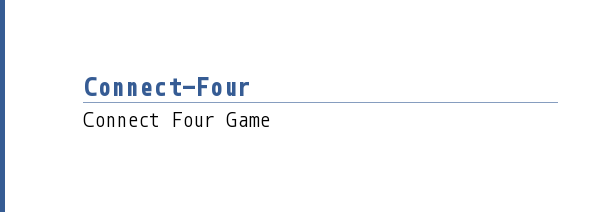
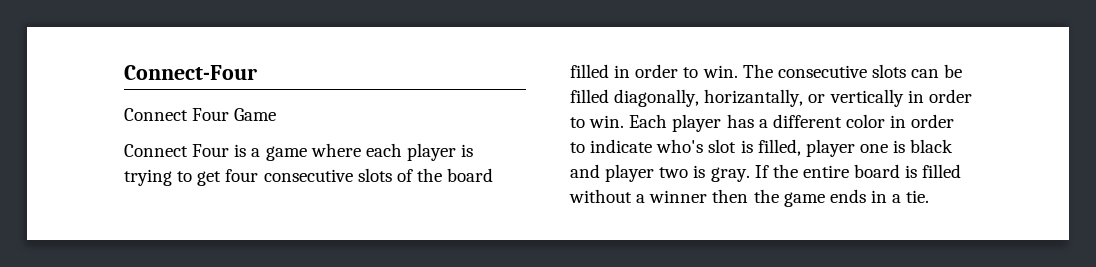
+ Connect Four is a game where each player is trying to get four consecutive slots of the board filled in order to win. The consecutive slots can be filled diagonally, horizantally, or vertically in order to win. Each player has a different color in order to indicate who's slot is filled, player one is black and player two is gray. If the entire board is filled without a winner then the game ends in a tie.

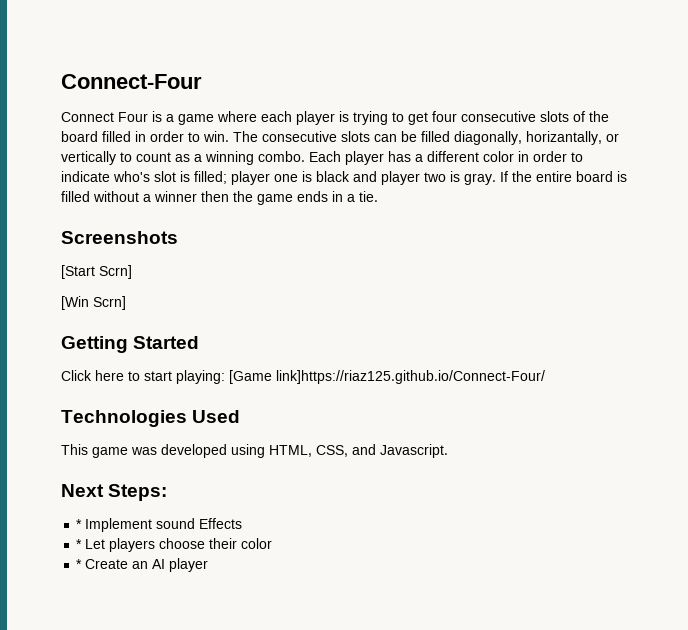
- Connect Four Game
- The consecutive slots can be filled diagonally, horizantally, or vertically in order to win.
+ The consecutive slots can be filled diagonally, horizantally, or vertically to count as a winning combo.
- Each player has a different color in order to indicate who's slot is filled, player one is black and player two is gray.
+ Each player has a different color in order to indicate who's slot is filled; player one is black and player two is gray.
+ Screenshots
+ [Start Scrn]
+ [Win Scrn]
+ Getting Started
+ Click here to start playing: [Game link]https://riaz125.github.io/Connect-Four/
+ Technologies Used
+ This game was developed using HTML, CSS, and Javascript.
+ Next Steps:
+ * Implement sound Effects
+ * Let players choose their color
+ * Create an AI player

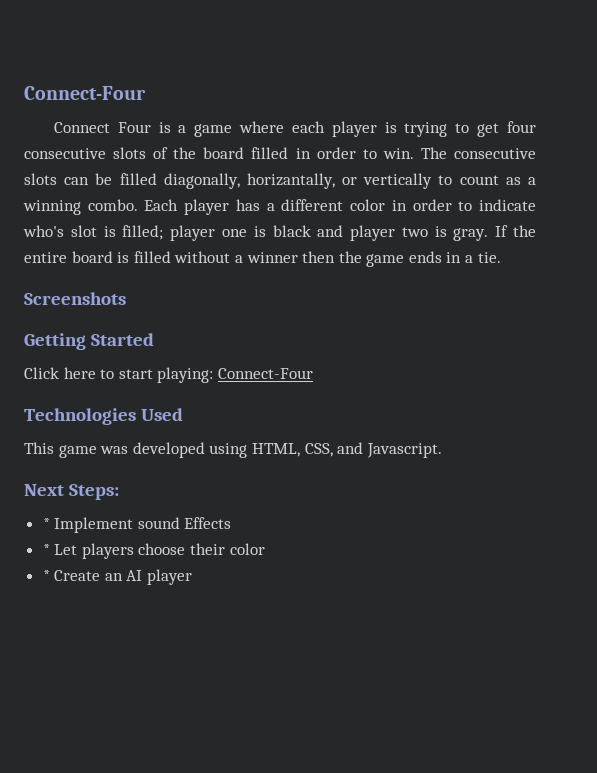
- [Start Scrn]
- [Win Scrn]
- Click here to start playing: [Game link]https://riaz125.github.io/Connect-Four/
+ Click here to start playing: Connect-Four

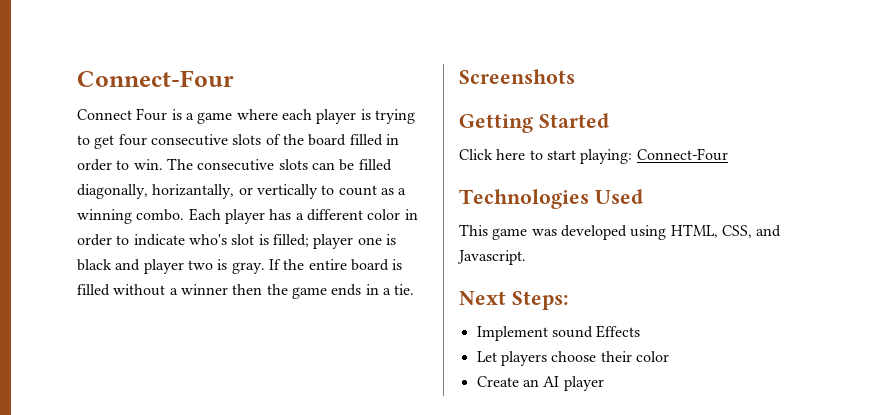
- * Implement sound Effects
+ Implement sound Effects
- * Let players choose their color
+ Let players choose their color
- * Create an AI player
+ Create an AI player

